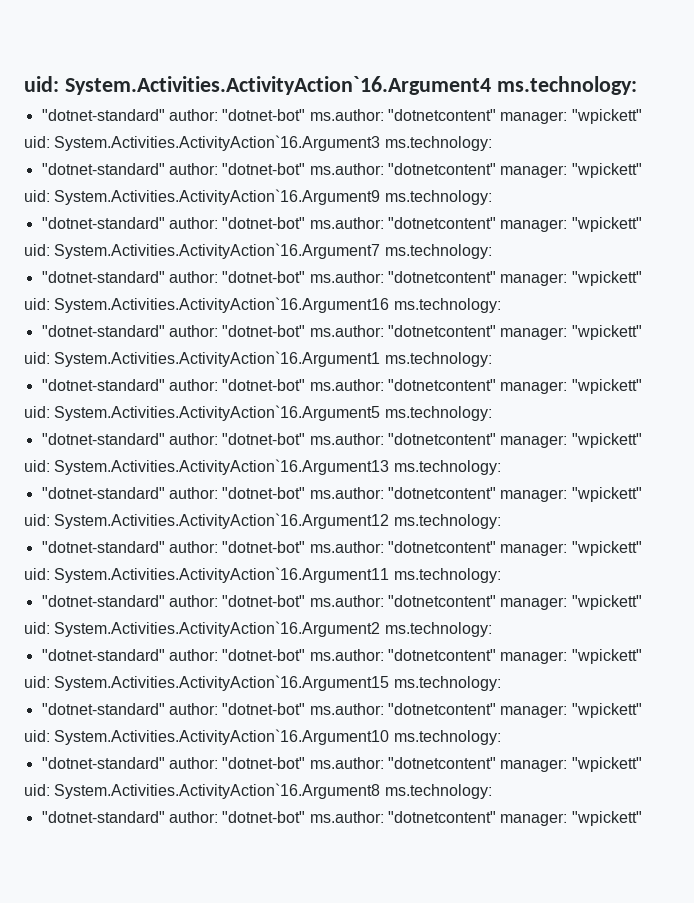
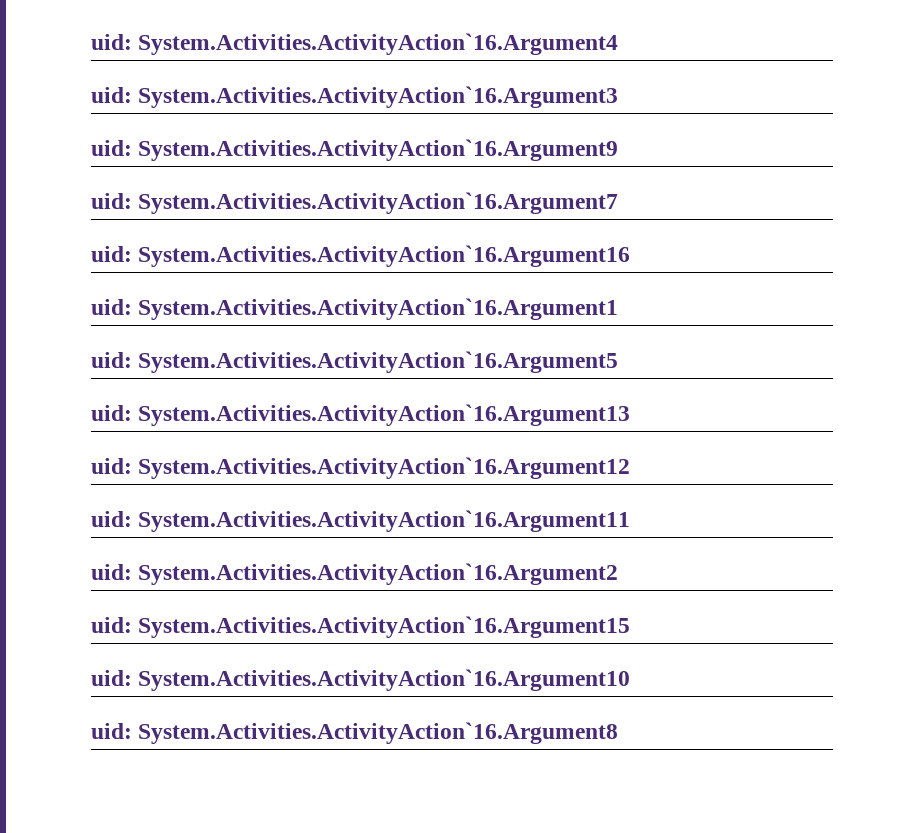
- uid: System.Activities.ActivityAction`16.Argument4 ms.technology:
- "dotnet-standard" author: "dotnet-bot" ms.author: "dotnetcontent" manager: "wpickett"
- uid: System.Activities.ActivityAction`16.Argument3 ms.technology:
- "dotnet-standard" author: "dotnet-bot" ms.author: "dotnetcontent" manager: "wpickett"
- uid: System.Activities.ActivityAction`16.Argument9 ms.technology:
- "dotnet-standard" author: "dotnet-bot" ms.author: "dotnetcontent" manager: "wpickett"
- uid: System.Activities.ActivityAction`16.Argument7 ms.technology:
- "dotnet-standard" author: "dotnet-bot" ms.author: "dotnetcontent" manager: "wpickett"
- uid: System.Activities.ActivityAction`16.Argument16 ms.technology:
- "dotnet-standard" author: "dotnet-bot" ms.author: "dotnetcontent" manager: "wpickett"
- uid: System.Activities.ActivityAction`16.Argument1 ms.technology:
- "dotnet-standard" author: "dotnet-bot" ms.author: "dotnetcontent" manager: "wpickett"
- uid: System.Activities.ActivityAction`16.Argument5 ms.technology:
- "dotnet-standard" author: "dotnet-bot" ms.author: "dotnetcontent" manager: "wpickett"
- uid: System.Activities.ActivityAction`16.Argument13 ms.technology:
- "dotnet-standard" author: "dotnet-bot" ms.author: "dotnetcontent" manager: "wpickett"
- uid: System.Activities.ActivityAction`16.Argument12 ms.technology:
- "dotnet-standard" author: "dotnet-bot" ms.author: "dotnetcontent" manager: "wpickett"
- uid: System.Activities.ActivityAction`16.Argument11 ms.technology:
- "dotnet-standard" author: "dotnet-bot" ms.author: "dotnetcontent" manager: "wpickett"
- uid: System.Activities.ActivityAction`16.Argument2 ms.technology:
- "dotnet-standard" author: "dotnet-bot" ms.author: "dotnetcontent" manager: "wpickett"
- uid: System.Activities.ActivityAction`16.Argument15 ms.technology:
- "dotnet-standard" author: "dotnet-bot" ms.author: "dotnetcontent" manager: "wpickett"
- uid: System.Activities.ActivityAction`16.Argument10 ms.technology:
- "dotnet-standard" author: "dotnet-bot" ms.author: "dotnetcontent" manager: "wpickett"
- uid: System.Activities.ActivityAction`16.Argument8 ms.technology:
- "dotnet-standard" author: "dotnet-bot" ms.author: "dotnetcontent" manager: "wpickett"
+ uid: System.Activities.ActivityAction`16.Argument4
+ uid: System.Activities.ActivityAction`16.Argument3
+ uid: System.Activities.ActivityAction`16.Argument9
+ uid: System.Activities.ActivityAction`16.Argument7
+ uid: System.Activities.ActivityAction`16.Argument16
+ uid: System.Activities.ActivityAction`16.Argument1
+ uid: System.Activities.ActivityAction`16.Argument5
+ uid: System.Activities.ActivityAction`16.Argument13
+ uid: System.Activities.ActivityAction`16.Argument12
+ uid: System.Activities.ActivityAction`16.Argument11
+ uid: System.Activities.ActivityAction`16.Argument2
+ uid: System.Activities.ActivityAction`16.Argument15
+ uid: System.Activities.ActivityAction`16.Argument10
+ uid: System.Activities.ActivityAction`16.Argument8

